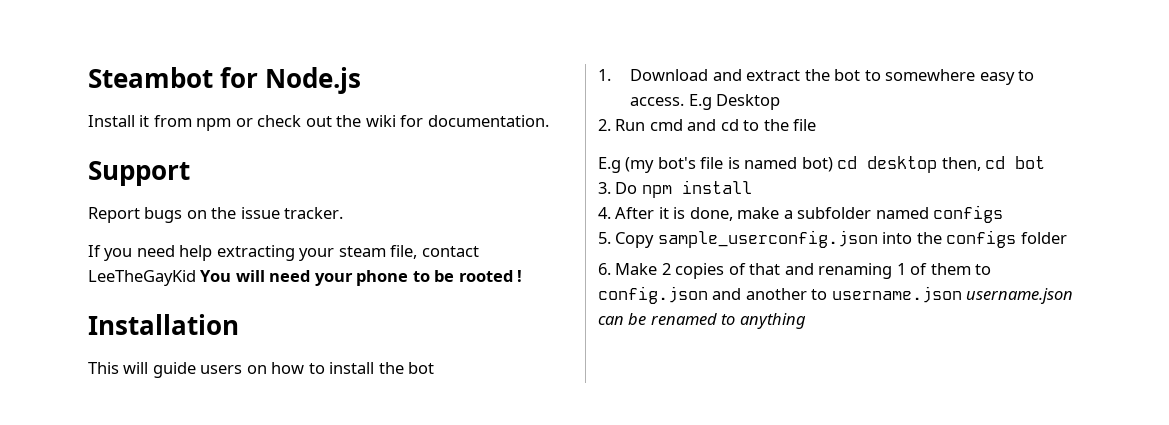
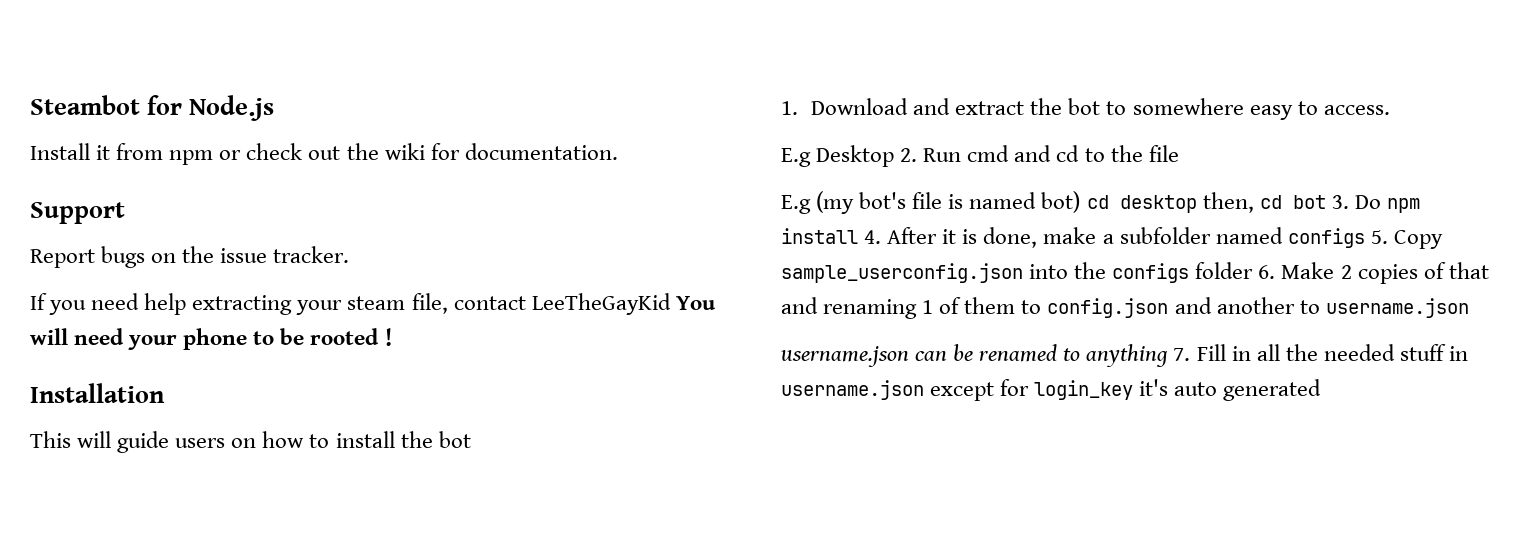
- 1. Download and extract the bot to somewhere easy to access. E.g Desktop
- 2. Run cmd and cd to the file
+ 1. Download and extract the bot to somewhere easy to access.
+ E.g Desktop 2. Run cmd and cd to the file
- E.g (my bot's file is named bot) cd desktop then, cd bot
- 3. Do npm install
- 4. After it is done, make a subfolder named configs
- 5. Copy sample_userconfig.json into the configs folder
- 6. Make 2 copies of that and renaming 1 of them to config.json and another to username.json username.json can be renamed to anything
+ E.g (my bot's file is named bot) cd desktop then, cd bot 3. Do npm install 4. After it is done, make a subfolder named configs 5. Copy sample_userconfig.json into the configs folder 6. Make 2 copies of that and renaming 1 of them to config.json and another to username.json
+ username.json can be renamed to anything 7. Fill in all the needed stuff in username.json except for login_key it's auto generated

